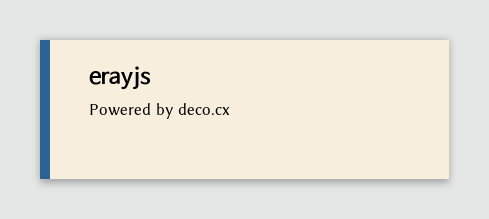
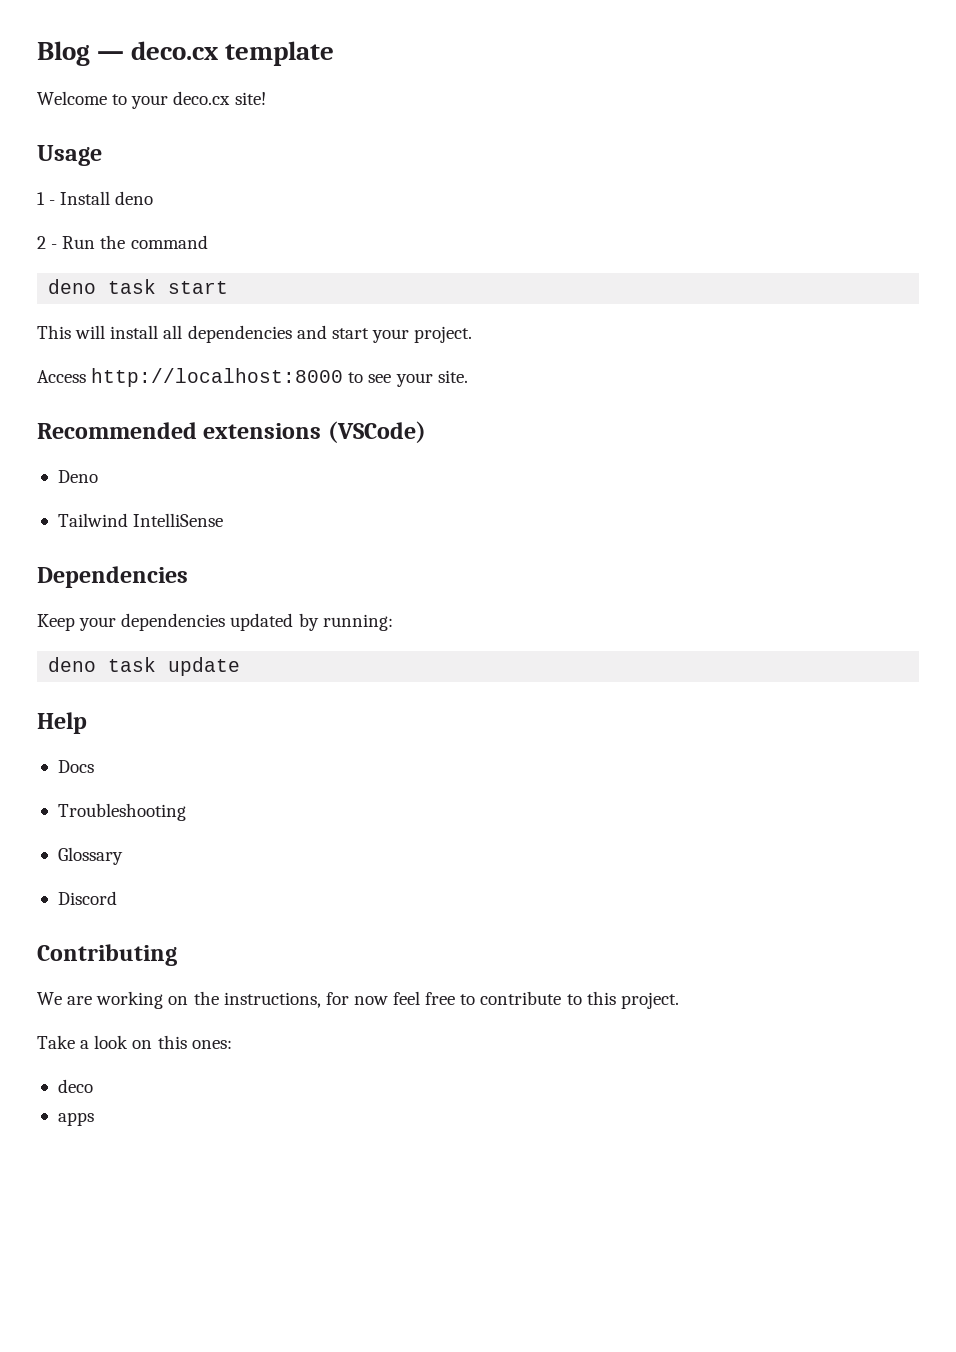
- erayjs
- Powered by deco.cx
+ Blog — deco.cx template
+ Welcome to your deco.cx site!
+ Usage
+ 1 - Install deno
+ 2 - Run the command
+ deno task start
+ This will install all dependencies and start your project.
+ Access http://localhost:8000 to see your site.
+ Recommended extensions (VSCode)
+ Deno
+ Tailwind IntelliSense
+ Dependencies
+ Keep your dependencies updated by running:
+ deno task update
+ Help
+ Docs
+ Troubleshooting
+ Glossary
+ Discord
+ Contributing
+ We are working on the instructions, for now feel free to contribute to this project.
+ Take a look on this ones:
+ deco
+ apps

